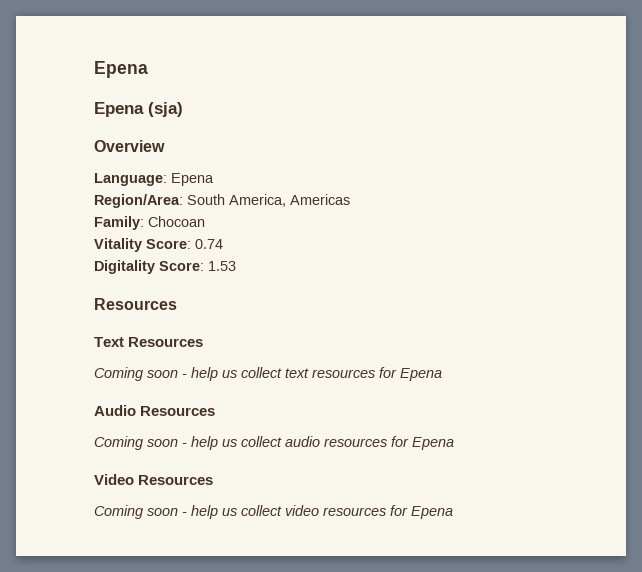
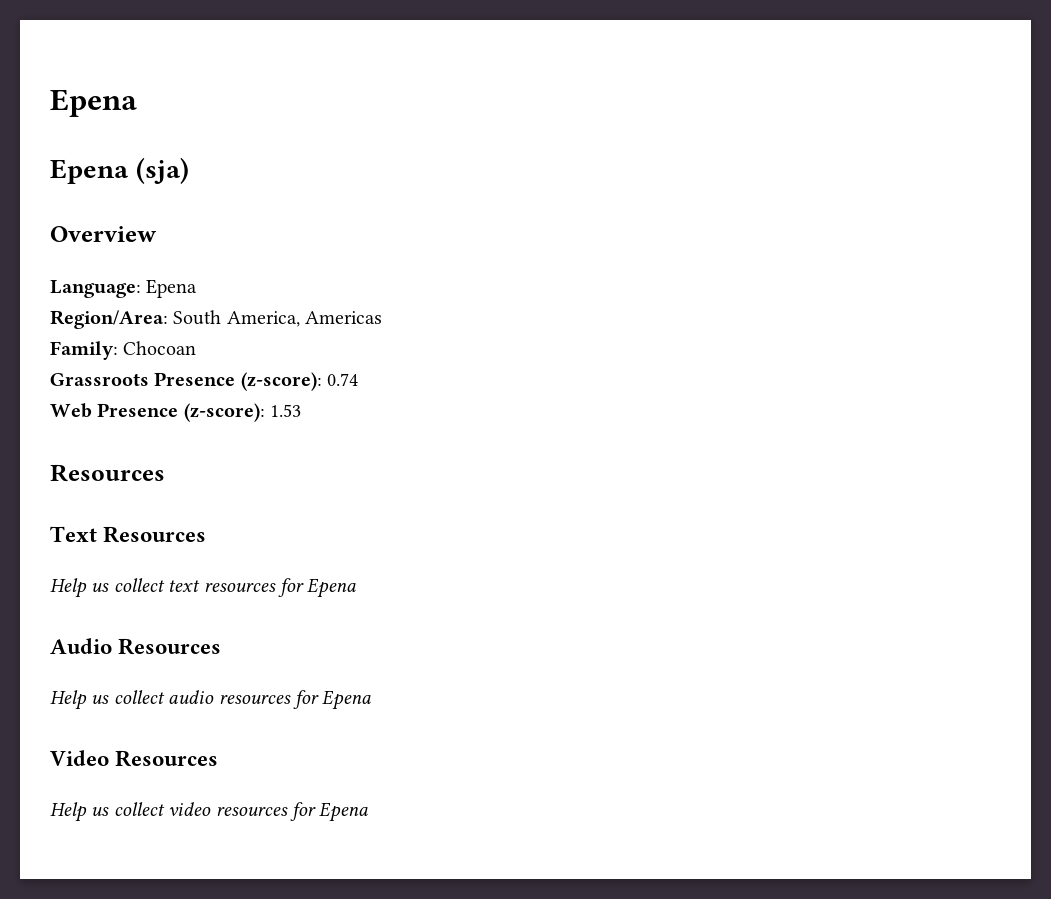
- Vitality Score: 0.74
- Digitality Score: 1.53
+ Grassroots Presence (z-score): 0.74
+ Web Presence (z-score): 1.53
- Coming soon - help us collect text resources for Epena
+ Help us collect text resources for Epena
- Coming soon - help us collect audio resources for Epena
+ Help us collect audio resources for Epena
- Coming soon - help us collect video resources for Epena
+ Help us collect video resources for Epena

